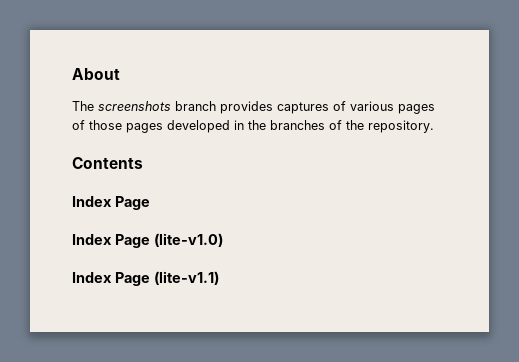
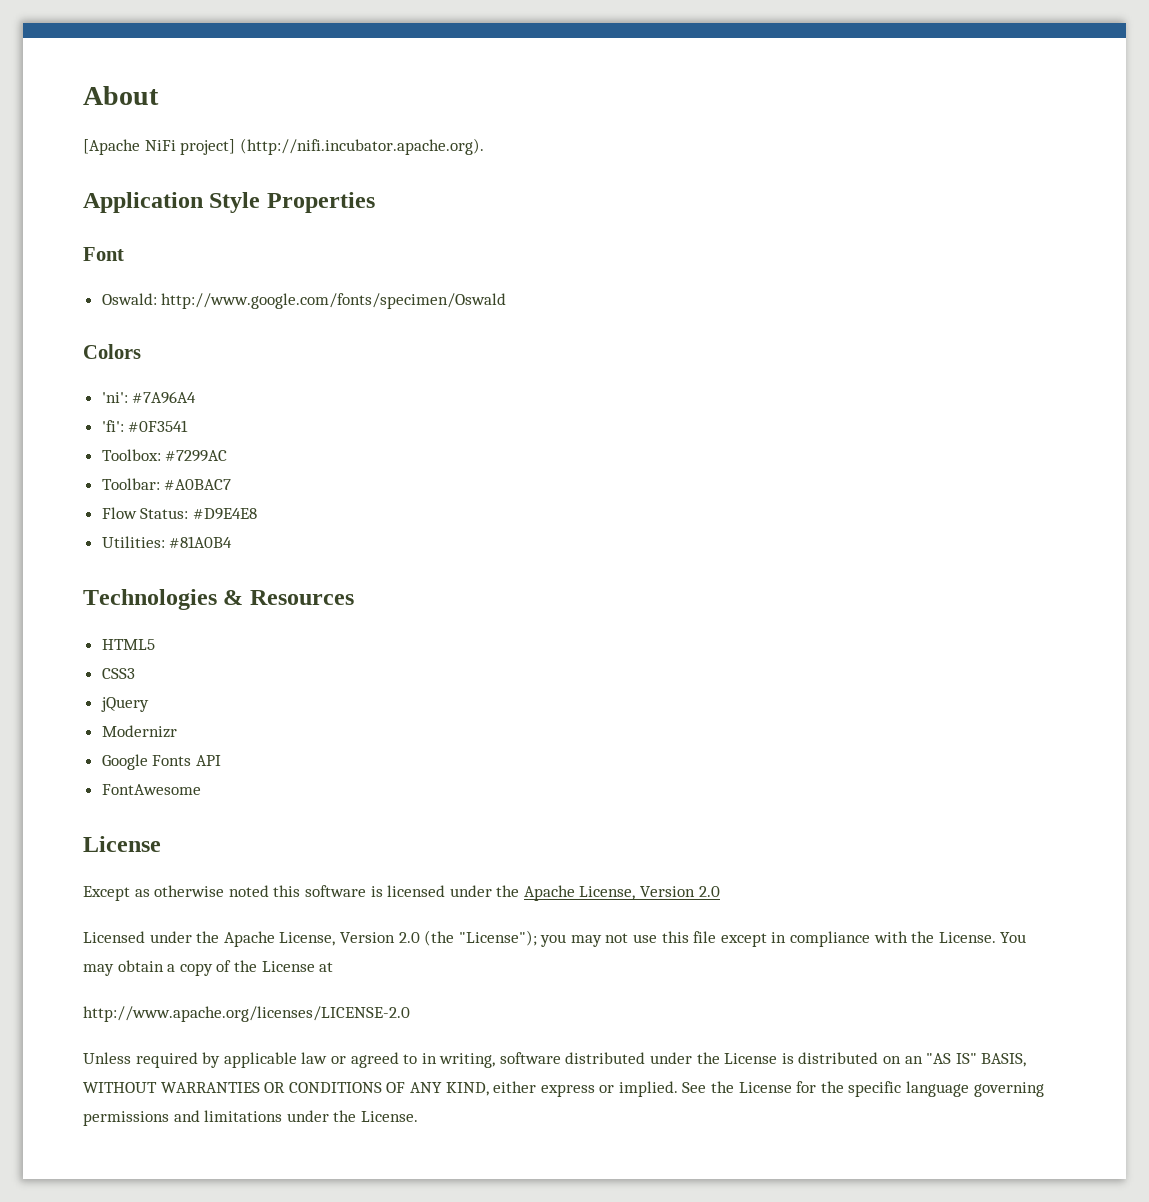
- The screenshots branch provides captures of various pages of those pages developed in the branches of the repository.
- Contents
- Index Page
- Index Page (lite-v1.0)
- Index Page (lite-v1.1)
+ [Apache NiFi project] (http://nifi.incubator.apache.org).
+ Application Style Properties
+ Font
+ Oswald: http://www.google.com/fonts/specimen/Oswald
+ Colors
+ 'ni': #7A96A4
+ 'fi': #0F3541
+ Toolbox: #7299AC
+ Toolbar: #A0BAC7
+ Flow Status: #D9E4E8
+ Utilities: #81A0B4
+ Technologies & Resources
+ HTML5
+ CSS3
+ jQuery
+ Modernizr
+ Google Fonts API
+ FontAwesome
+ License
+ Except as otherwise noted this software is licensed under the Apache License, Version 2.0
+ Licensed under the Apache License, Version 2.0 (the "License"); you may not use this file except in compliance with the License. You may obtain a copy of the License at
+ http://www.apache.org/licenses/LICENSE-2.0
+ Unless required by applicable law or agreed to in writing, software distributed under the License is distributed on an "AS IS" BASIS, WITHOUT WARRANTIES OR CONDITIONS OF ANY KIND, either express or implied. See the License for the specific language governing permissions and limitations under the License.

